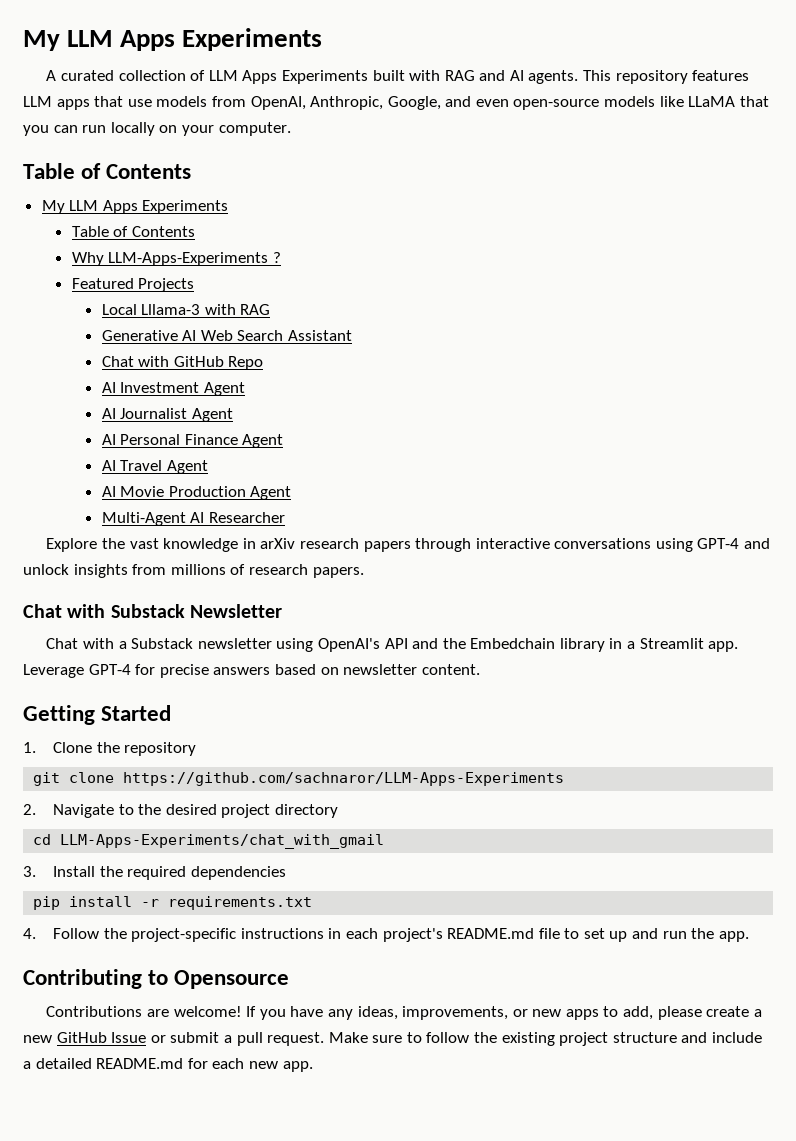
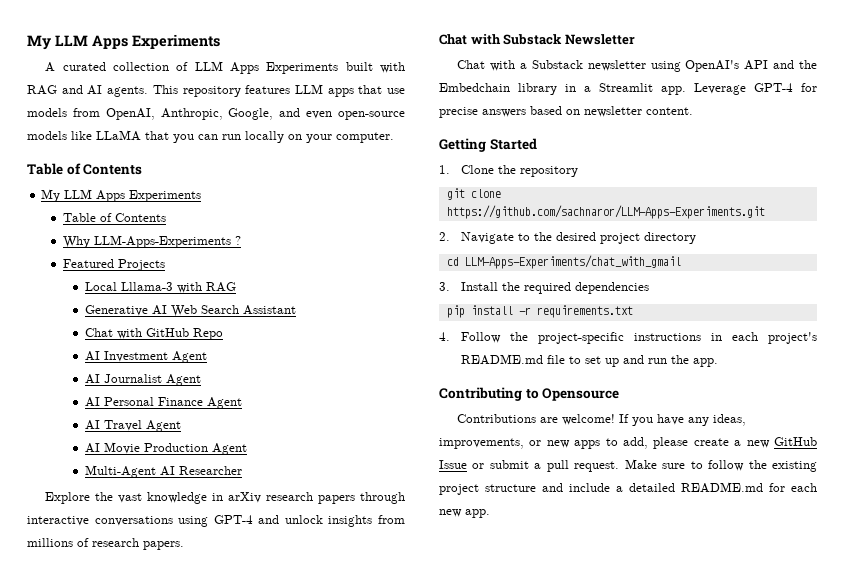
- git clone https://github.com/sachnaror/LLM-Apps-Experiments
+ git clone https://github.com/sachnaror/LLM-Apps-Experiments.git

